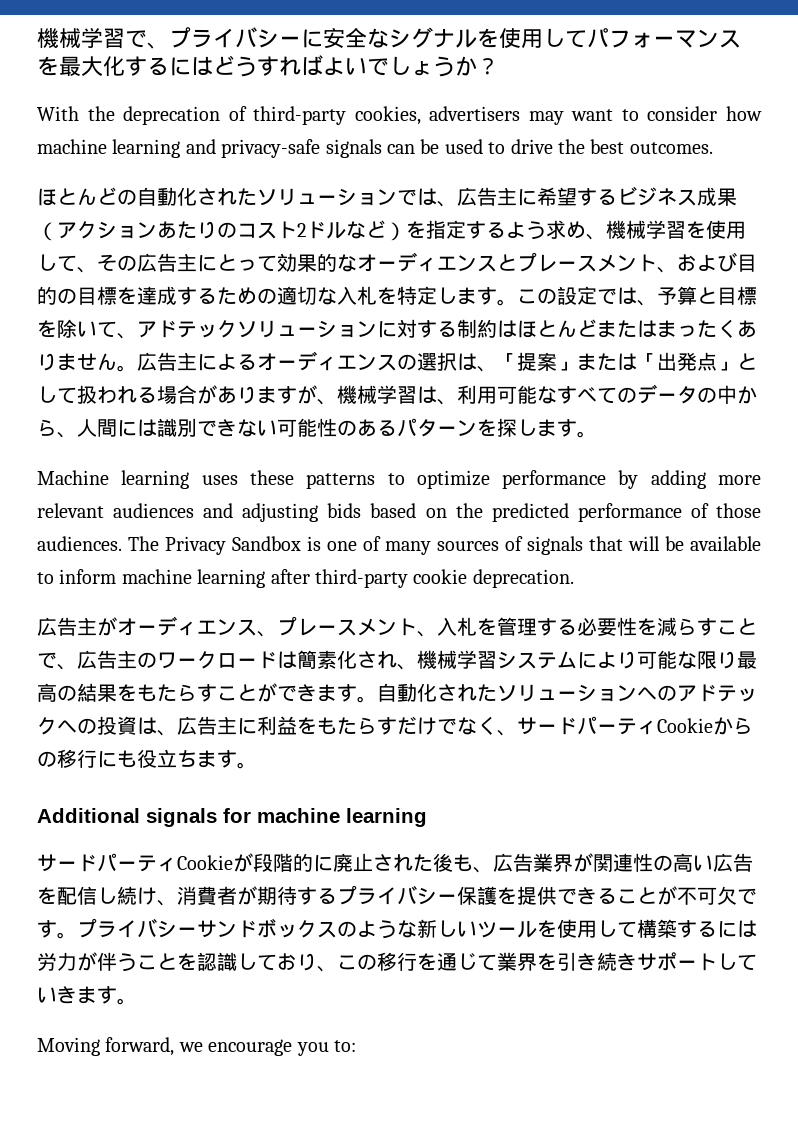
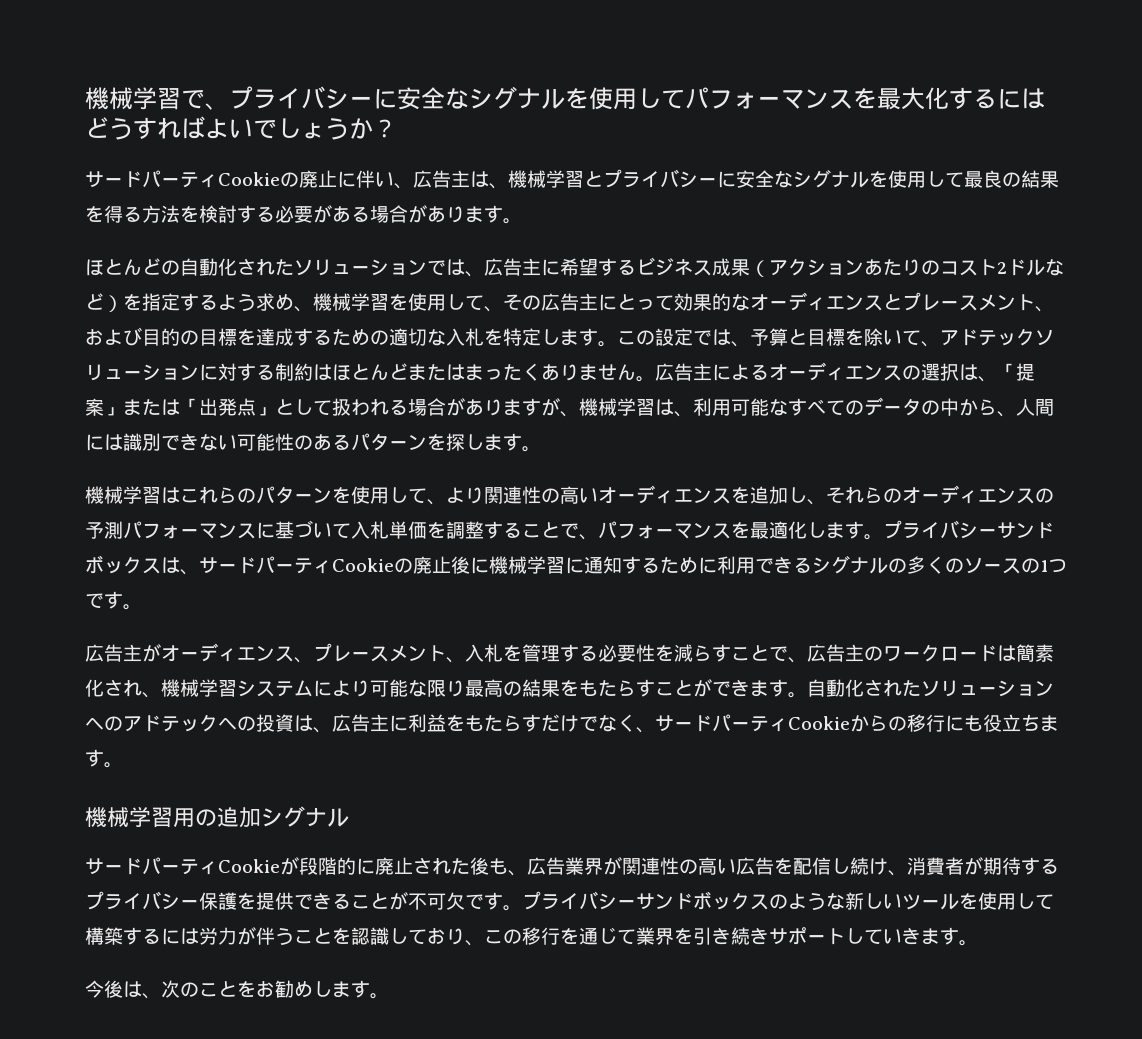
- With the deprecation of third-party cookies, advertisers may want to consider how machine learning and privacy-safe signals can be used to drive the best outcomes.
+ サードパーティCookieの廃止に伴い、広告主は、機械学習とプライバシーに安全なシグナルを使用して最良の結果を得る方法を検討する必要がある場合があります。
- Machine learning uses these patterns to optimize performance by adding more relevant audiences and adjusting bids based on the predicted performance of those audiences. The Privacy Sandbox is one of many sources of signals that will be available to inform machine learning after third-party cookie deprecation.
+ 機械学習はこれらのパターンを使用して、より関連性の高いオーディエンスを追加し、それらのオーディエンスの予測パフォーマンスに基づいて入札単価を調整することで、パフォーマンスを最適化します。プライバシーサンドボックスは、サードパーティCookieの廃止後に機械学習に通知するために利用できるシグナルの多くのソースの1つです。
- Additional signals for machine learning
+ 機械学習用の追加シグナル
- Moving forward, we encourage you to:
+ 今後は、次のことをお勧めします。

